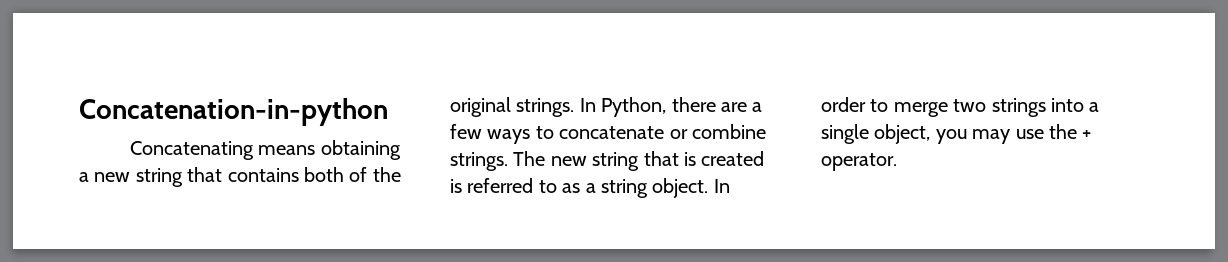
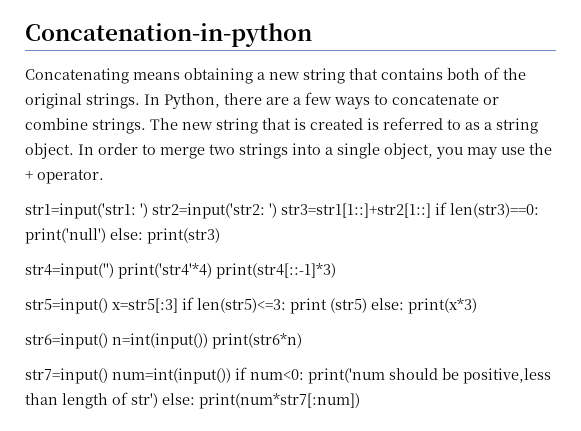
+ str1=input('str1: ') str2=input('str2: ') str3=str1[1::]+str2[1::] if len(str3)==0: print('null') else: print(str3)
+ str4=input('') print('str4'*4) print(str4[::-1]*3)
+ str5=input() x=str5[:3] if len(str5)<=3: print (str5) else: print(x*3)
+ str6=input() n=int(input()) print(str6*n)
+ str7=input() num=int(input()) if num<0: print('num should be positive,less than length of str') else: print(num*str7[:num])

